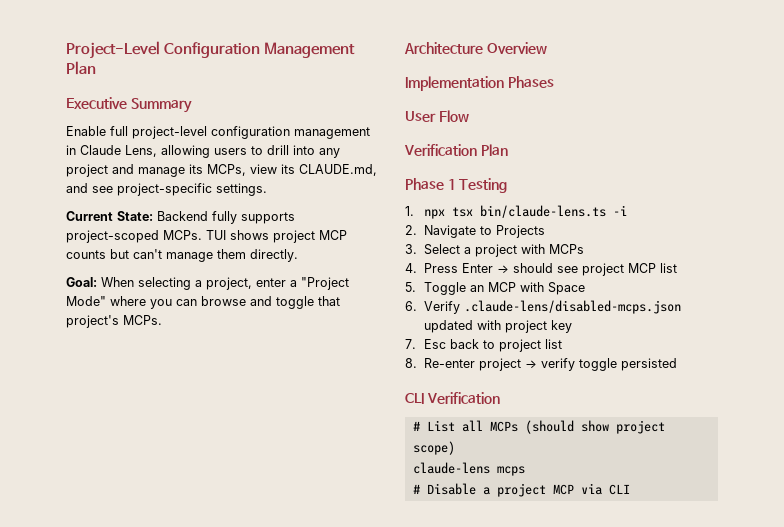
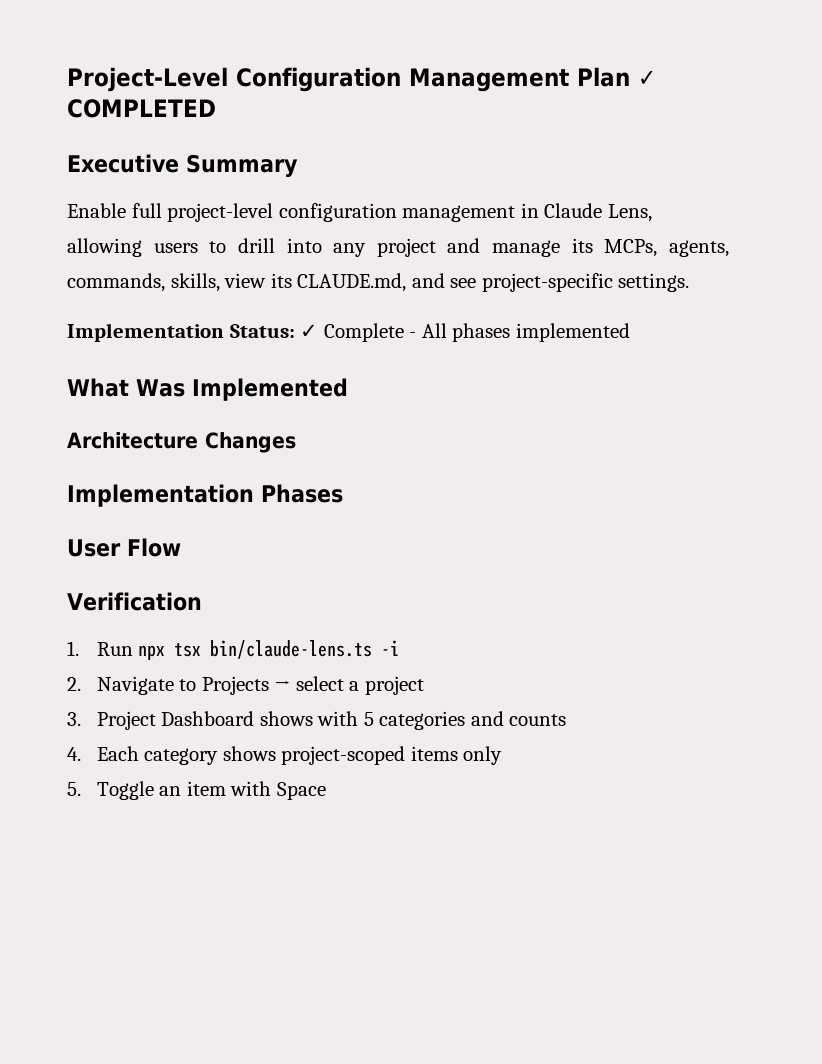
- Project-Level Configuration Management Plan
+ Project-Level Configuration Management Plan ✓ COMPLETED
- Enable full project-level configuration management in Claude Lens, allowing users to drill into any project and manage its MCPs, view its CLAUDE.md, and see project-specific settings.
+ Enable full project-level configuration management in Claude Lens, allowing users to drill into any project and manage its MCPs, agents, commands, skills, view its CLAUDE.md, and see project-specific settings.
- Current State: Backend fully supports project-scoped MCPs. TUI shows project MCP counts but can't manage them directly.
- Goal: When selecting a project, enter a "Project Mode" where you can browse and toggle that project's MCPs.
+ Implementation Status: ✓ Complete - All phases implemented
+ What Was Implemented
- Architecture Overview
+ Architecture Changes
- Verification Plan
- Phase 1 Testing
+ Verification
- 1. npx tsx bin/claude-lens.ts -i
+ 1. Run npx tsx bin/claude-lens.ts -i
- 2. Navigate to Projects
- 3. Select a project with MCPs
- 4. Press Enter → should see project MCP list
+ 2. Navigate to Projects → select a project
+ 3. Project Dashboard shows with 5 categories and counts
+ 4. Each category shows project-scoped items only
- 5. Toggle an MCP with Space
+ 5. Toggle an item with Space
- 6. Verify .claude-lens/disabled-mcps.json updated with project key
- 7. Esc back to project list
- 8. Re-enter project → verify toggle persisted
- CLI Verification
- # List all MCPs (should show project scope)
- claude-lens mcps
- # Disable a project MCP via CLI

